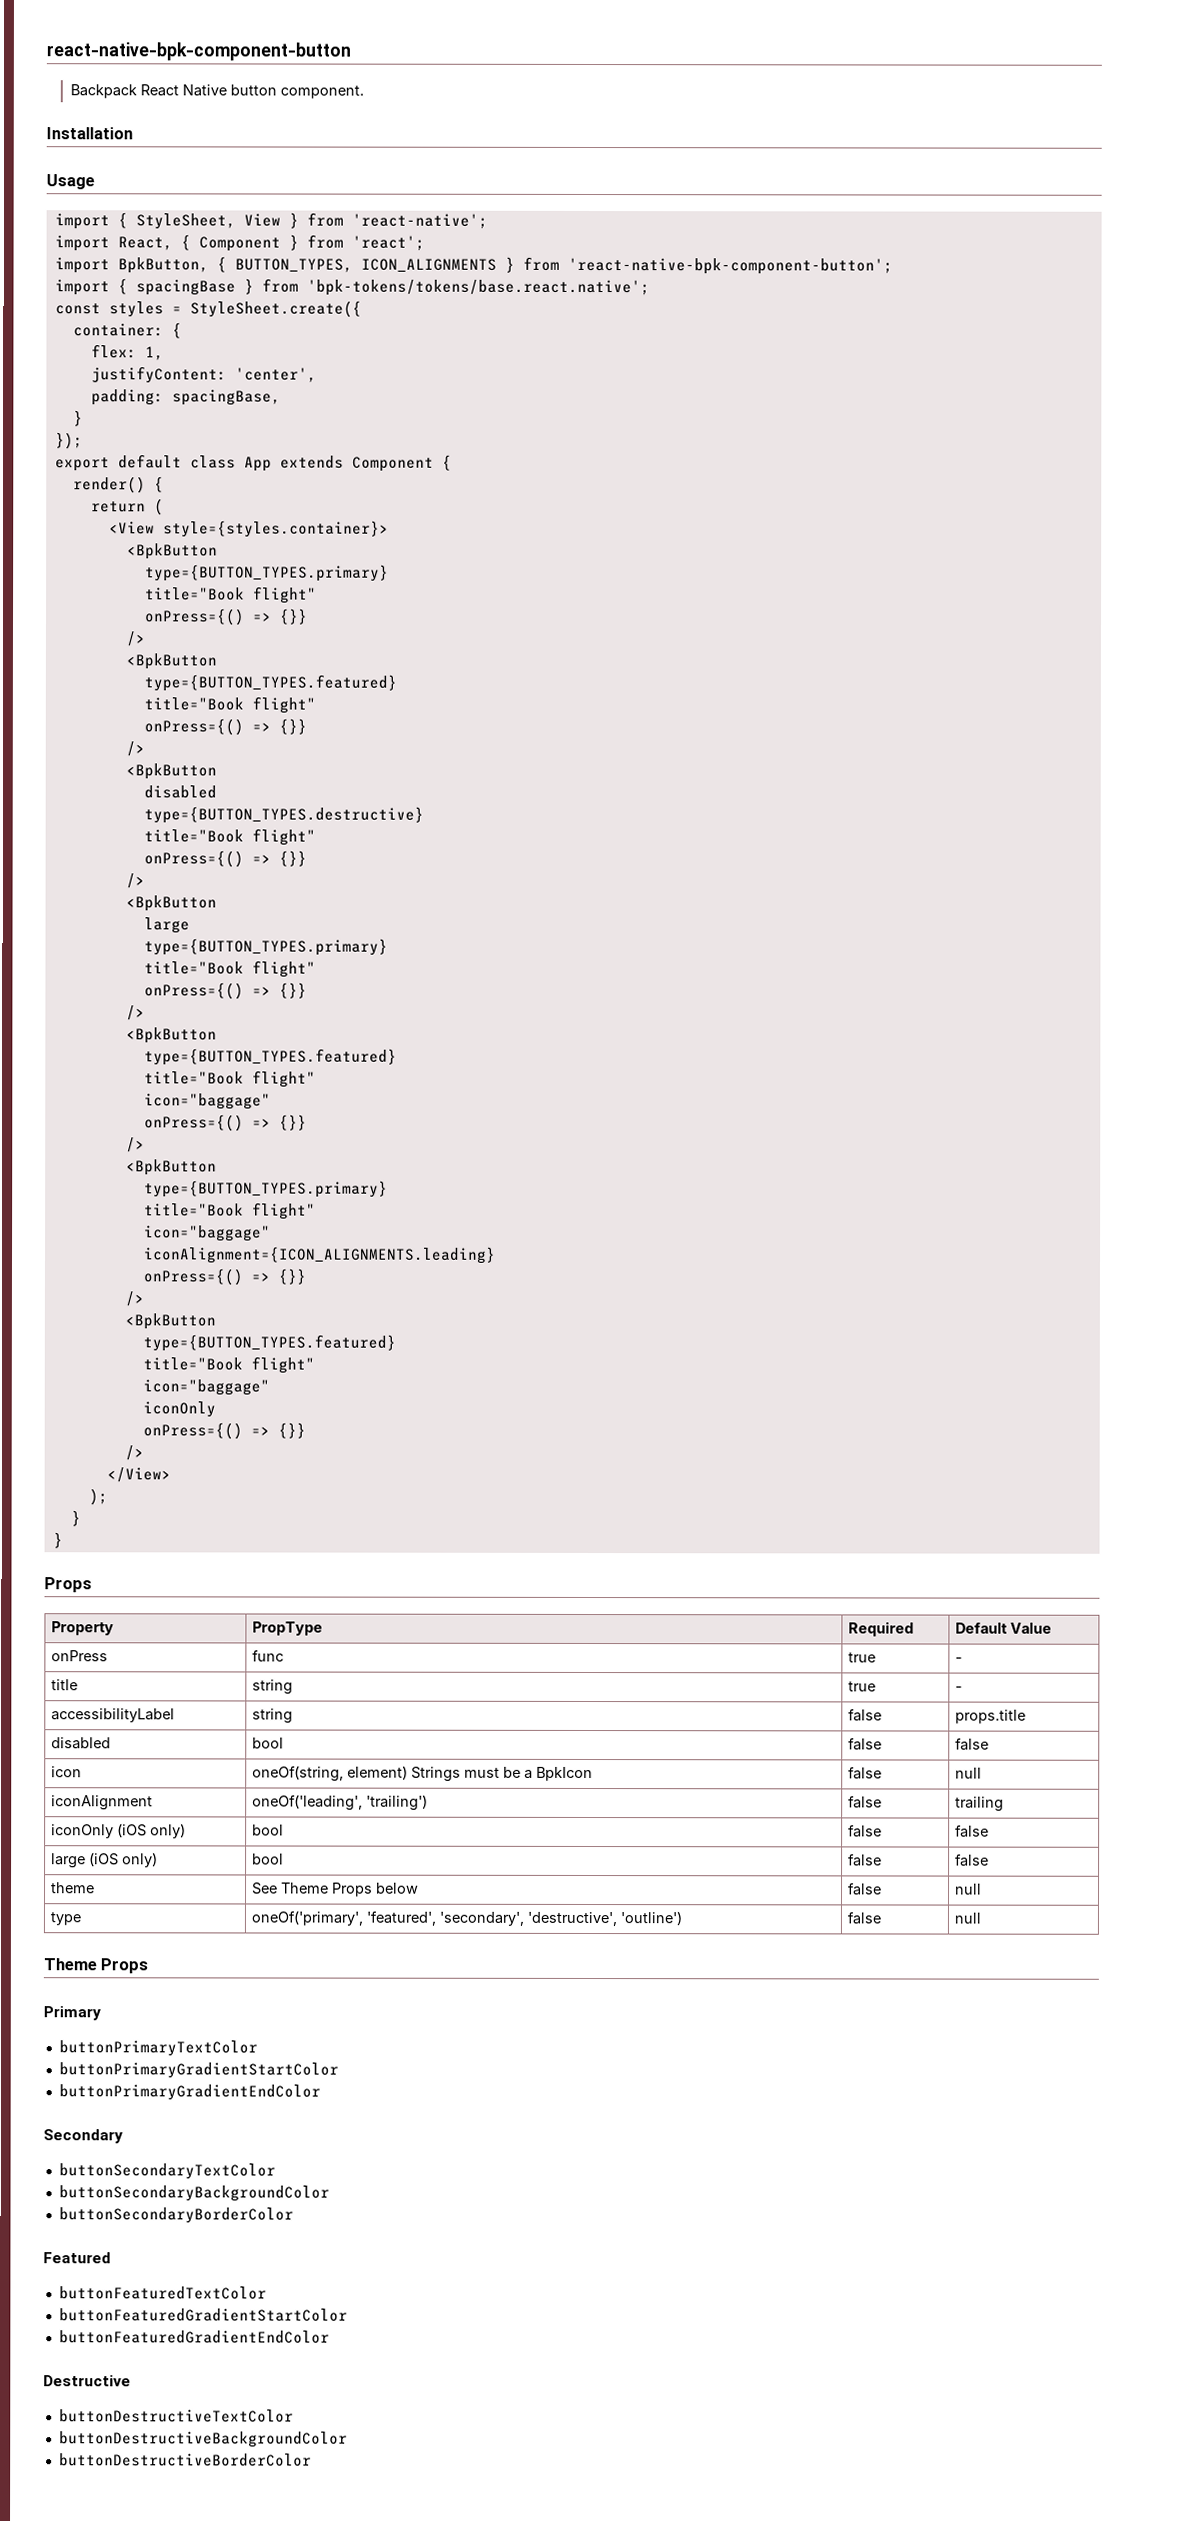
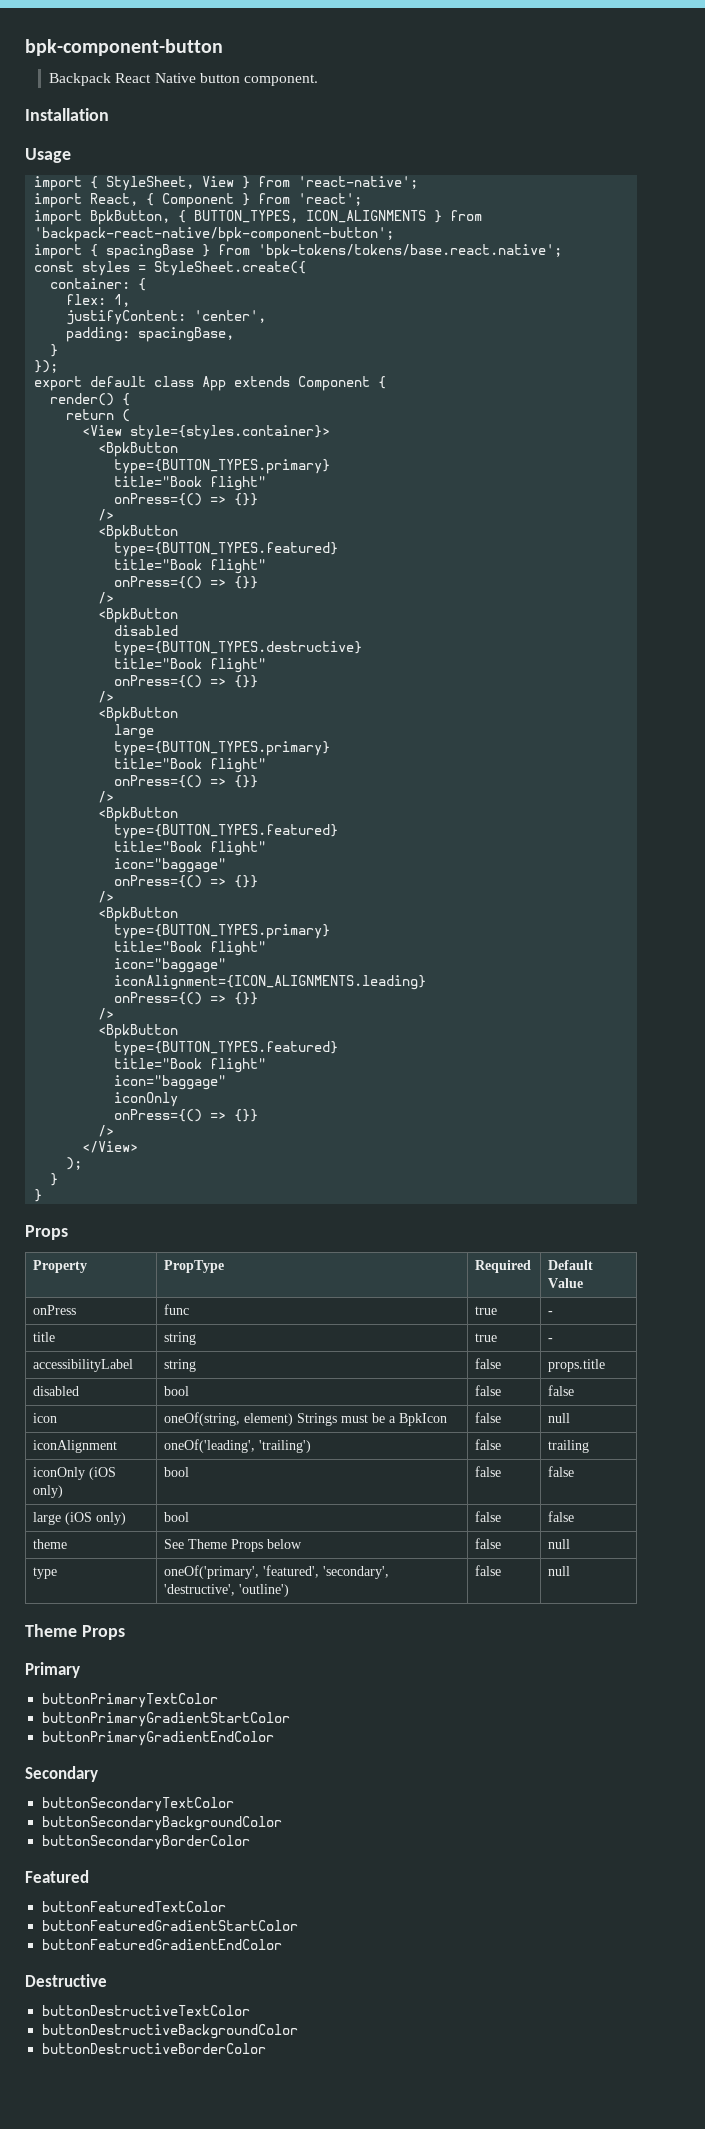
- react-native-bpk-component-button
+ bpk-component-button
- import BpkButton, { BUTTON_TYPES, ICON_ALIGNMENTS } from 'react-native-bpk-component-button';
+ import BpkButton, { BUTTON_TYPES, ICON_ALIGNMENTS } from 'backpack-react-native/bpk-component-button';

